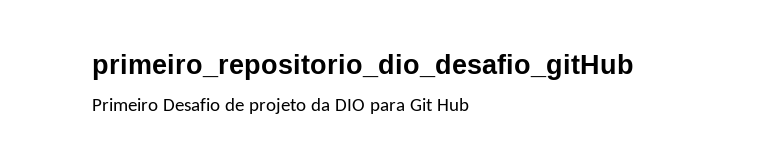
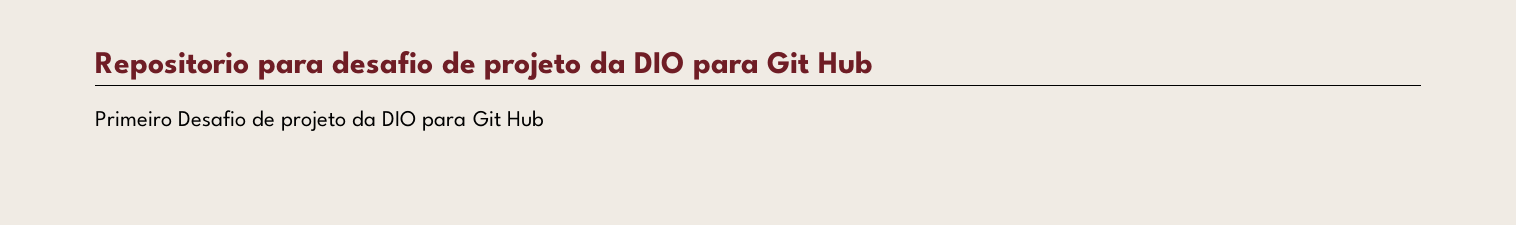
- primeiro_repositorio_dio_desafio_gitHub
+ Repositorio para desafio de projeto da DIO para Git Hub

